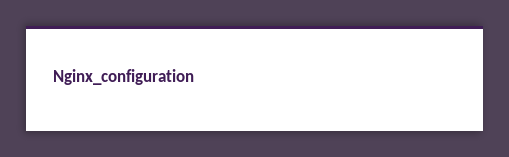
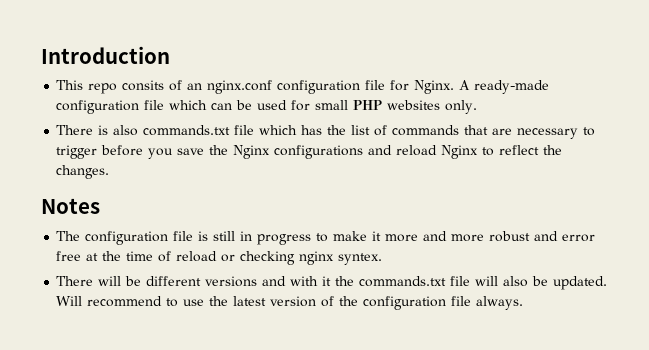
- Nginx_configuration
+ Introduction
+ This repo consits of an nginx.conf configuration file for Nginx. A ready-made configuration file which can be used for small PHP websites only.
+ There is also commands.txt file which has the list of commands that are necessary to trigger before you save the Nginx configurations and reload Nginx to reflect the changes.
+ Notes
+ The configuration file is still in progress to make it more and more robust and error free at the time of reload or checking nginx syntex.
+ There will be different versions and with it the commands.txt file will also be updated. Will recommend to use the latest version of the configuration file always.

